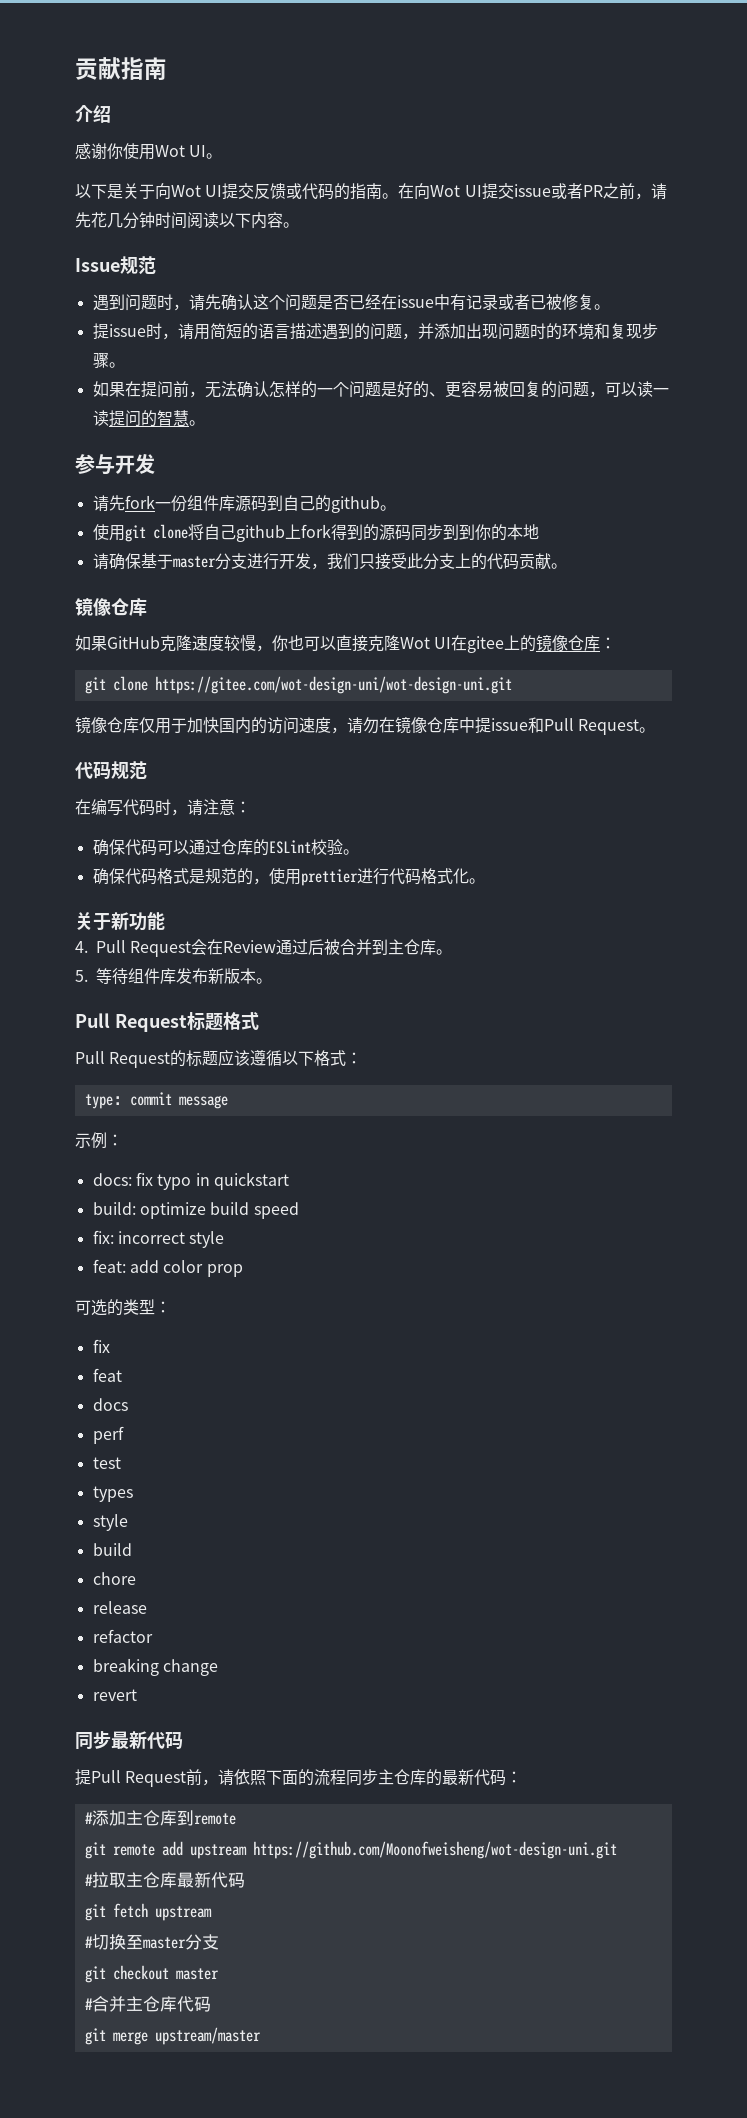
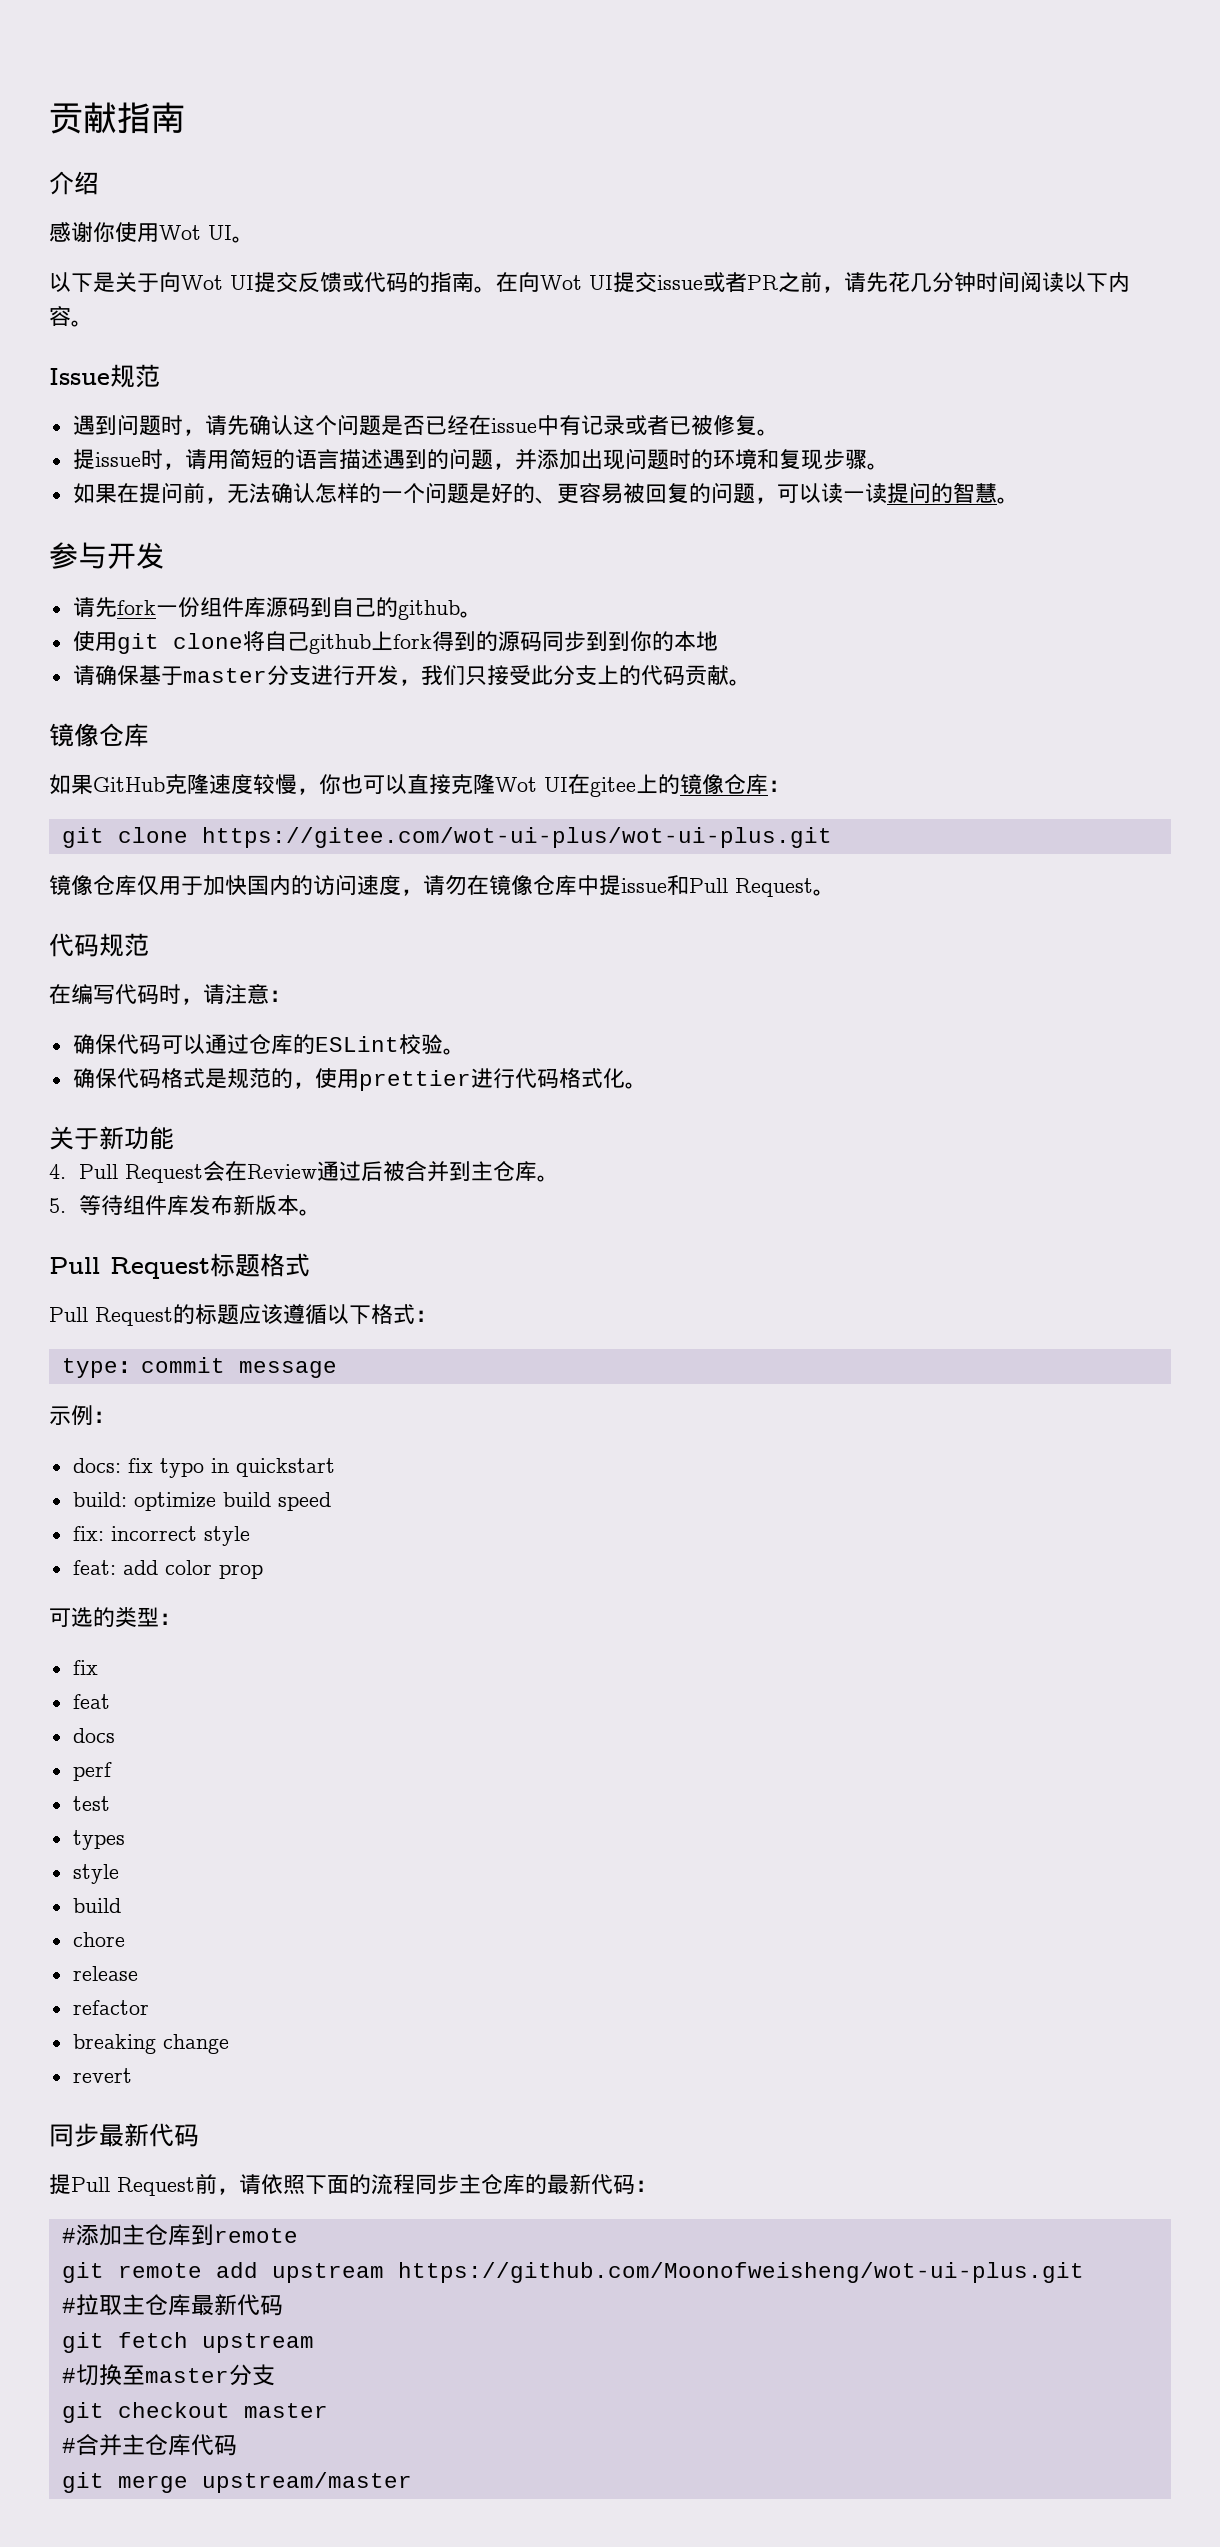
- git clone https://gitee.com/wot-design-uni/wot-design-uni.git
+ git clone https://gitee.com/wot-ui-plus/wot-ui-plus.git
- git remote add upstream https://github.com/Moonofweisheng/wot-design-uni.git
+ git remote add upstream https://github.com/Moonofweisheng/wot-ui-plus.git

